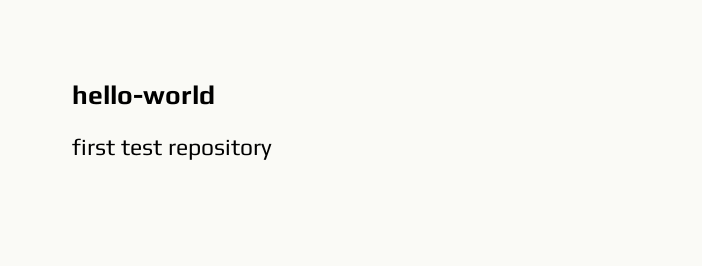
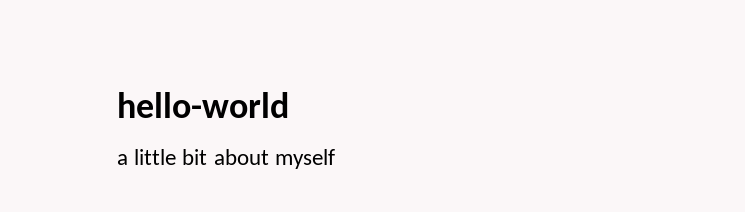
- first test repository
+ a little bit about myself

